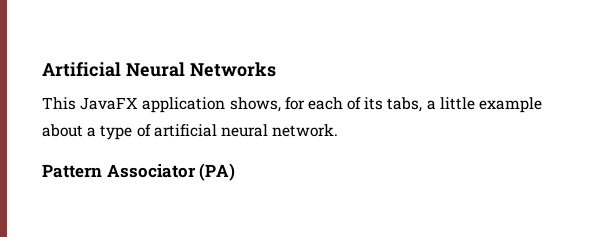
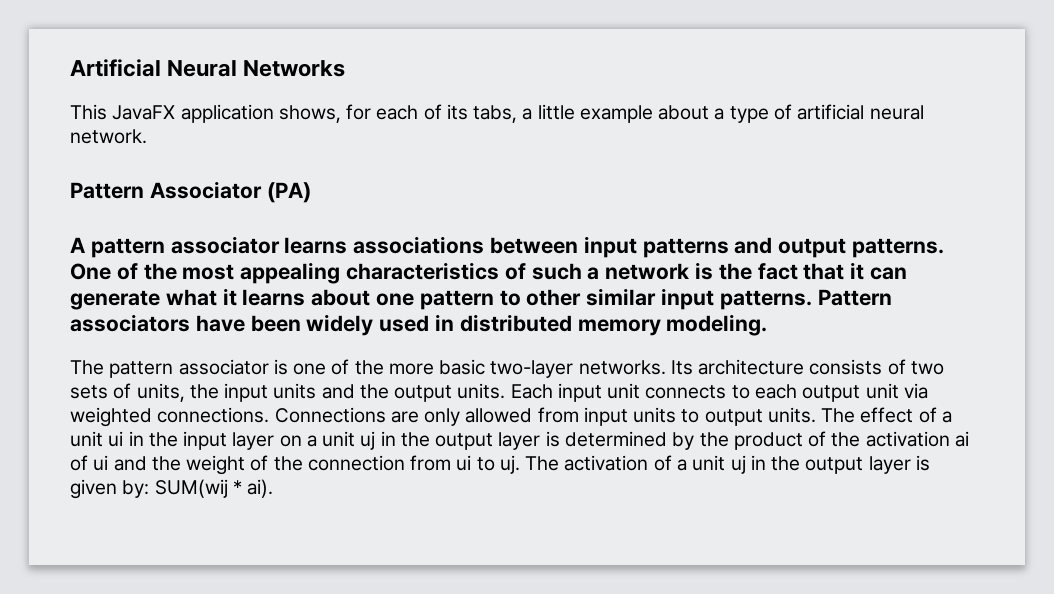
+ A pattern associator learns associations between input patterns and output patterns. One of the most appealing characteristics of such a network is the fact that it can generate what it learns about one pattern to other similar input patterns. Pattern associators have been widely used in distributed memory modeling.
+ The pattern associator is one of the more basic two-layer networks. Its architecture consists of two sets of units, the input units and the output units. Each input unit connects to each output unit via weighted connections. Connections are only allowed from input units to output units. The effect of a unit ui in the input layer on a unit uj in the output layer is determined by the product of the activation ai of ui and the weight of the connection from ui to uj. The activation of a unit uj in the output layer is given by: SUM(wij * ai).

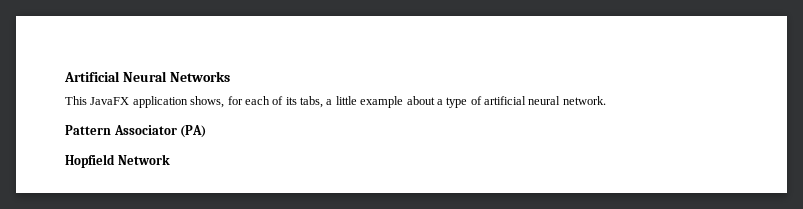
- A pattern associator learns associations between input patterns and output patterns. One of the most appealing characteristics of such a network is the fact that it can generate what it learns about one pattern to other similar input patterns. Pattern associators have been widely used in distributed memory modeling.
- The pattern associator is one of the more basic two-layer networks. Its architecture consists of two sets of units, the input units and the output units. Each input unit connects to each output unit via weighted connections. Connections are only allowed from input units to output units. The effect of a unit ui in the input layer on a unit uj in the output layer is determined by the product of the activation ai of ui and the weight of the connection from ui to uj. The activation of a unit uj in the output layer is given by: SUM(wij * ai).
+ Hopfield Network

